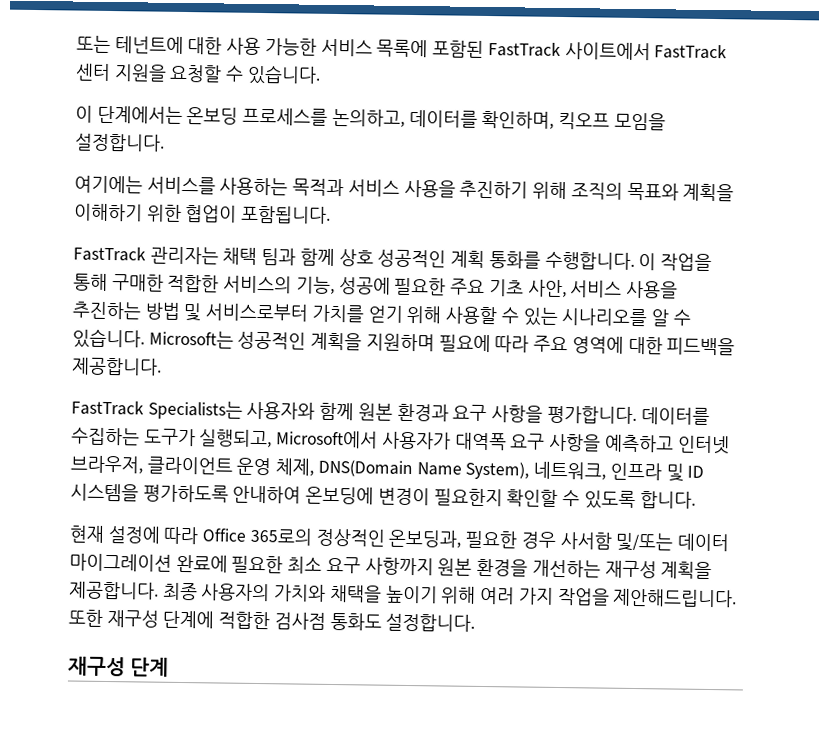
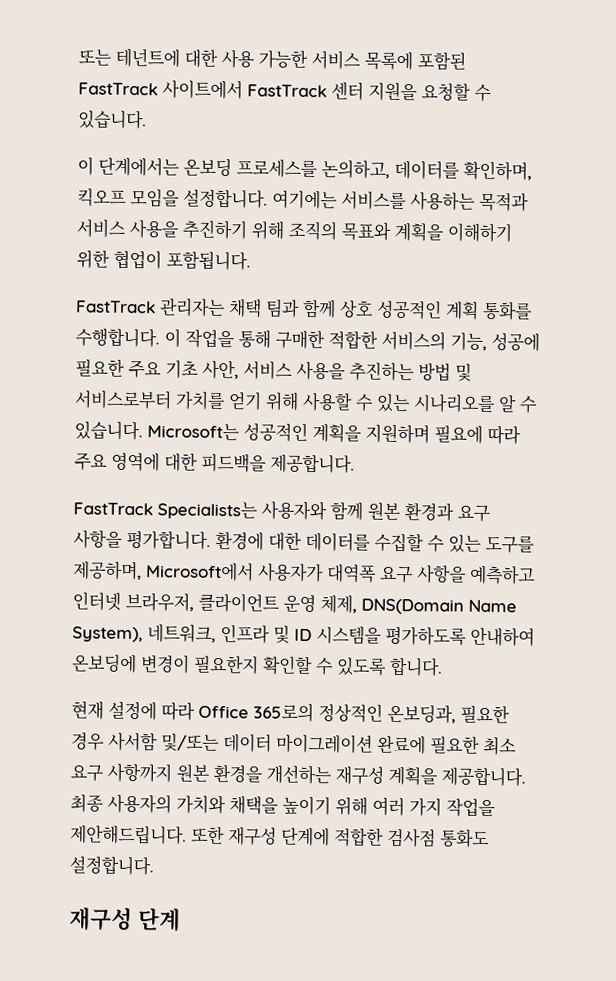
- 이 단계에서는 온보딩 프로세스를 논의하고, 데이터를 확인하며, 킥오프 모임을 설정합니다.
- 여기에는 서비스를 사용하는 목적과 서비스 사용을 추진하기 위해 조직의 목표와 계획을 이해하기 위한 협업이 포함됩니다.
+ 이 단계에서는 온보딩 프로세스를 논의하고, 데이터를 확인하며, 킥오프 모임을 설정합니다. 여기에는 서비스를 사용하는 목적과 서비스 사용을 추진하기 위해 조직의 목표와 계획을 이해하기 위한 협업이 포함됩니다.
- 데이터를 수집하는 도구가 실행되고, Microsoft에서 사용자가 대역폭 요구 사항을 예측하고 인터넷 브라우저, 클라이언트 운영 체제, DNS(Domain Name System), 네트워크, 인프라 및 ID 시스템을 평가하도록 안내하여 온보딩에 변경이 필요한지 확인할 수 있도록 합니다.
+ 환경에 대한 데이터를 수집할 수 있는 도구를 제공하며, Microsoft에서 사용자가 대역폭 요구 사항을 예측하고 인터넷 브라우저, 클라이언트 운영 체제, DNS(Domain Name System), 네트워크, 인프라 및 ID 시스템을 평가하도록 안내하여 온보딩에 변경이 필요한지 확인할 수 있도록 합니다.

